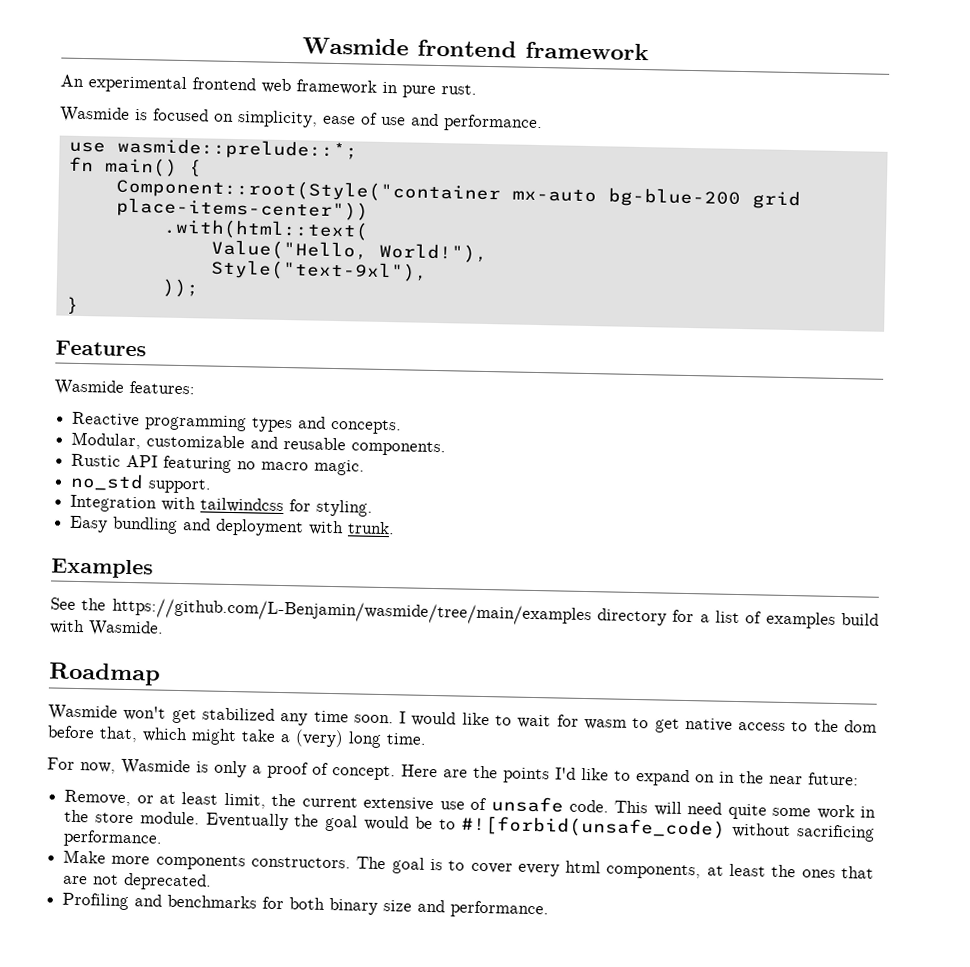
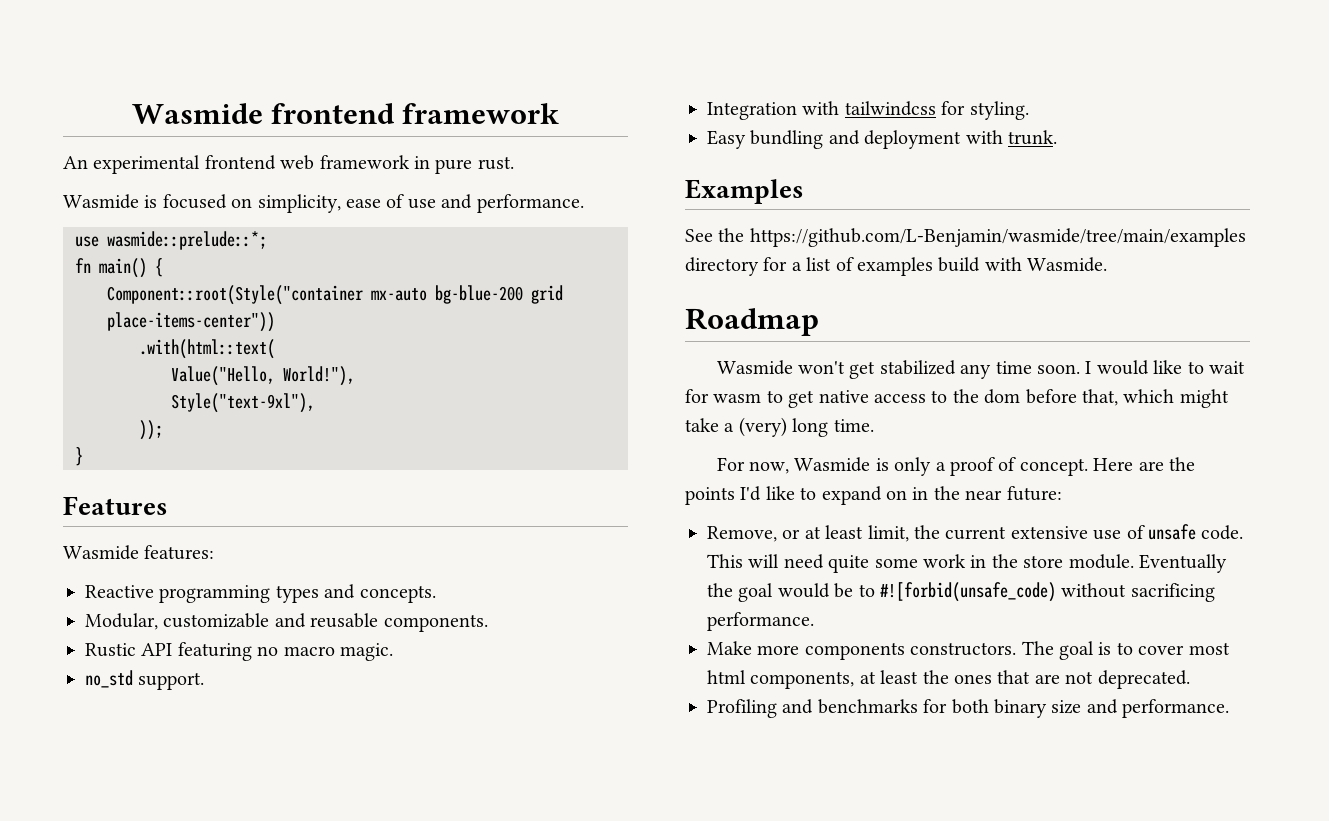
- The goal is to cover every html components, at least the ones that are not deprecated.
+ The goal is to cover most html components, at least the ones that are not deprecated.

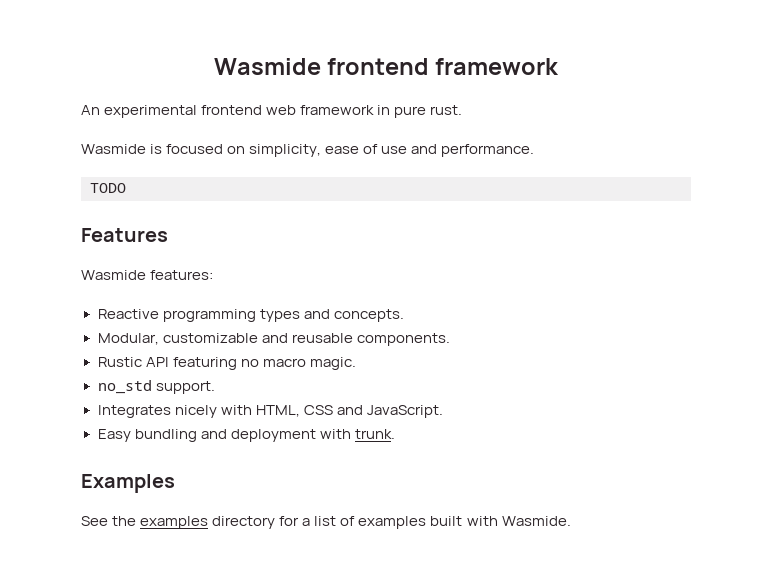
- use wasmide::prelude::*;
- fn main() {
- Component::root(Style("container mx-auto bg-blue-200 grid place-items-center"))
- .with(html::text(
- Value("Hello, World!"),
- Style("text-9xl"),
- ));
- }
+ TODO
- Integration with tailwindcss for styling.
+ Integrates nicely with HTML, CSS and JavaScript.
- See the https://github.com/L-Benjamin/wasmide/tree/main/examples directory for a list of examples build with Wasmide.
+ See the examples directory for a list of examples built with Wasmide.
- Roadmap
- Wasmide won't get stabilized any time soon. I would like to wait for wasm to get native access to the dom before that, which might take a (very) long time.
- For now, Wasmide is only a proof of concept. Here are the points I'd like to expand on in the near future:
- Remove, or at least limit, the current extensive use of unsafe code. This will need quite some work in the store module. Eventually the goal would be to #![forbid(unsafe_code) without sacrificing performance.
- Make more components constructors. The goal is to cover most html components, at least the ones that are not deprecated.
- Profiling and benchmarks for both binary size and performance.

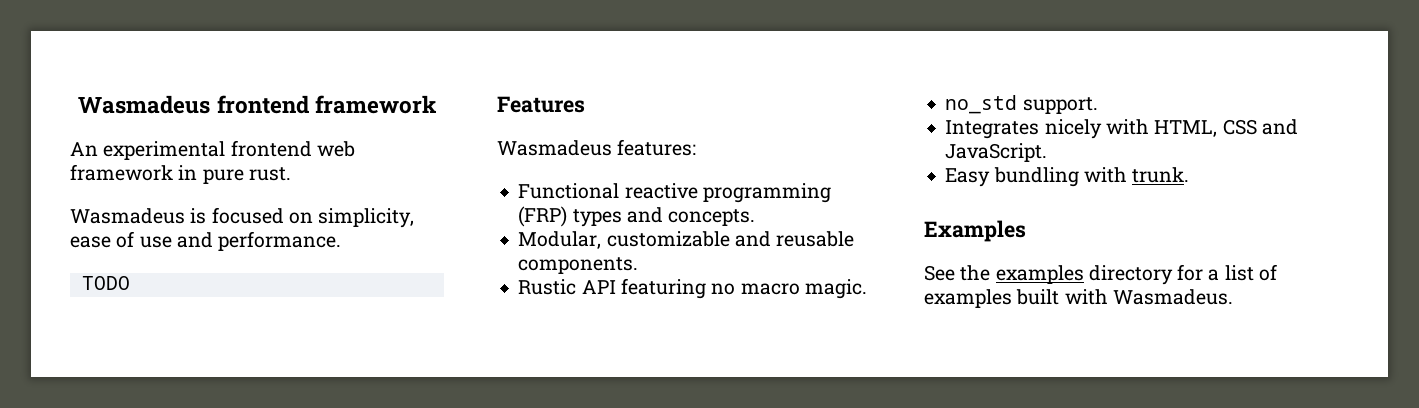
- Wasmide frontend framework
+ Wasmadeus frontend framework
- Wasmide is focused on simplicity, ease of use and performance.
+ Wasmadeus is focused on simplicity, ease of use and performance.
- Wasmide features:
+ Wasmadeus features:
- Reactive programming types and concepts.
+ Functional reactive programming (FRP) types and concepts.
- Easy bundling and deployment with trunk.
+ Easy bundling with trunk.
- See the examples directory for a list of examples built with Wasmide.
+ See the examples directory for a list of examples built with Wasmadeus.

